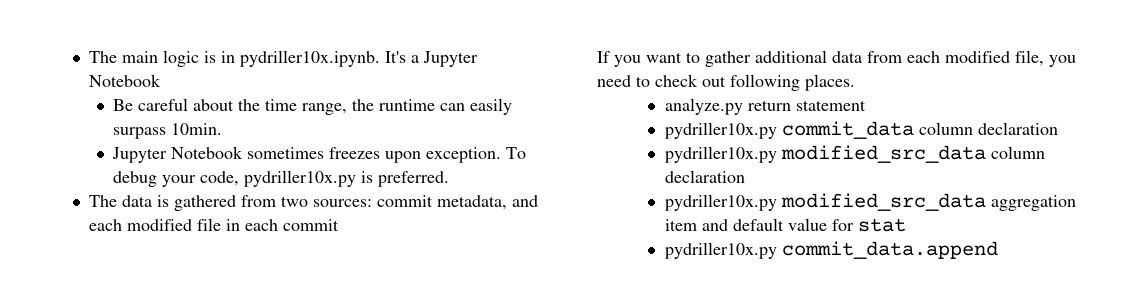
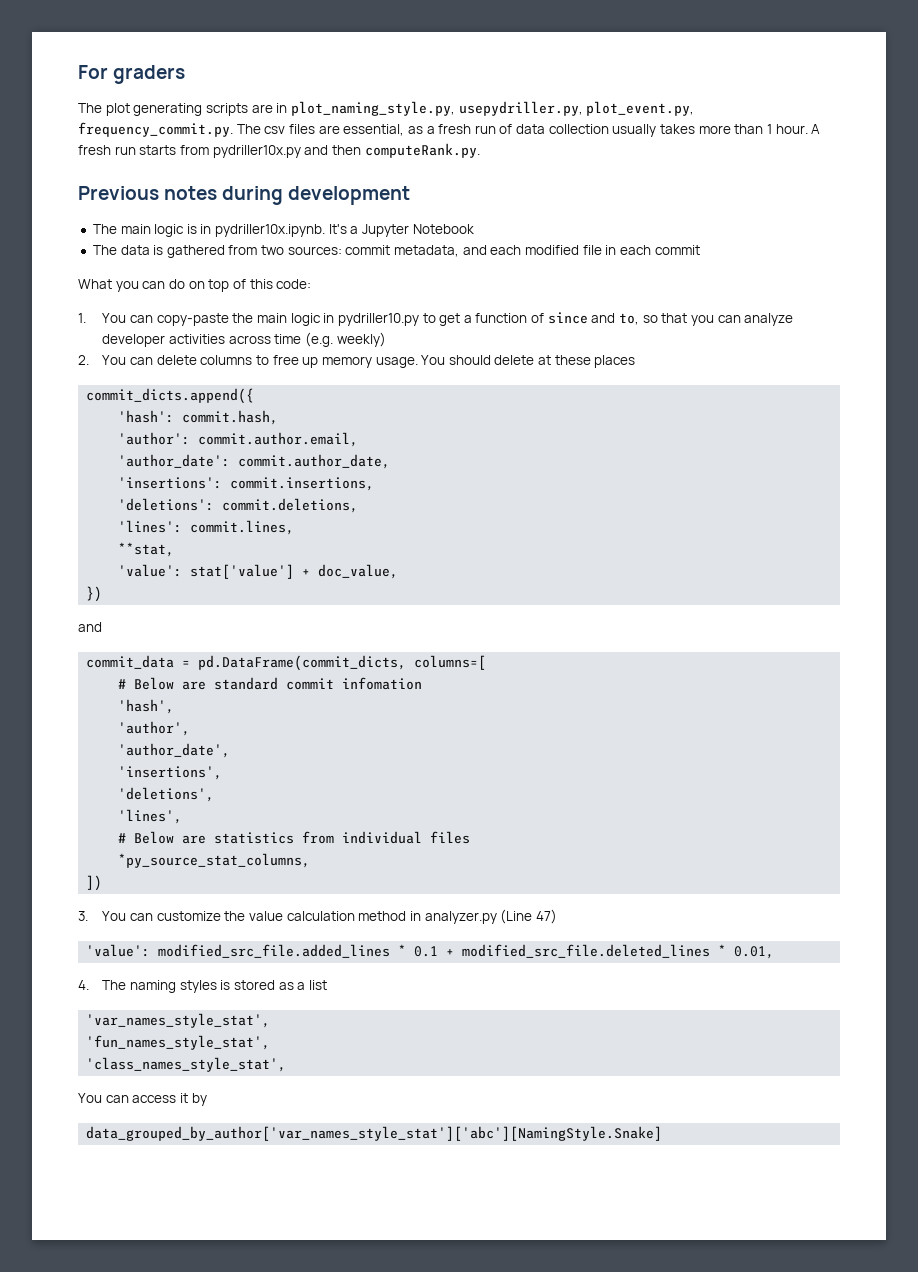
+ For graders
+ The plot generating scripts are in plot_naming_style.py, usepydriller.py, plot_event.py, frequency_commit.py. The csv files are essential, as a fresh run of data collection usually takes more than 1 hour. A fresh run starts from pydriller10x.py and then computeRank.py.
+ Previous notes during development
- Be careful about the time range, the runtime can easily surpass 10min.
- Jupyter Notebook sometimes freezes upon exception. To debug your code, pydriller10x.py is preferred.
- If you want to gather additional data from each modified file, you need to check out following places.
- analyze.py return statement
- pydriller10x.py commit_data column declaration
- pydriller10x.py modified_src_data column declaration
- pydriller10x.py modified_src_data aggregation item and default value for stat
- pydriller10x.py commit_data.append
+ What you can do on top of this code:
+ 1. You can copy-paste the main logic in pydriller10.py to get a function of since and to, so that you can analyze developer activities across time (e.g. weekly)
+ 2. You can delete columns to free up memory usage. You should delete at these places
+ commit_dicts.append({
+ 'hash': commit.hash,
+ 'author': commit.author.email,
+ 'author_date': commit.author_date,
+ 'insertions': commit.insertions,
+ 'deletions': commit.deletions,
+ 'lines': commit.lines,
+ **stat,
+ 'value': stat['value'] + doc_value,
+ })
+ and
+ commit_data = pd.DataFrame(commit_dicts, columns=[
+ # Below are standard commit infomation
+ 'hash',
+ 'author',
+ 'author_date',
+ 'insertions',
+ 'deletions',
+ 'lines',
+ # Below are statistics from individual files
+ *py_source_stat_columns,
+ ])
+ 3. You can customize the value calculation method in analyzer.py (Line 47)
+ 'value': modified_src_file.added_lines * 0.1 + modified_src_file.deleted_lines * 0.01,
+ 4. The naming styles is stored as a list
+ 'var_names_style_stat',
+ 'fun_names_style_stat',
+ 'class_names_style_stat',
+ You can access it by
+ data_grouped_by_author['var_names_style_stat']['abc'][NamingStyle.Snake]

